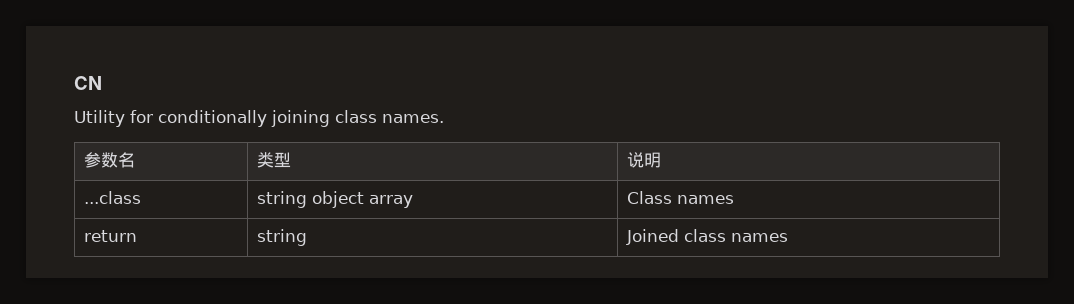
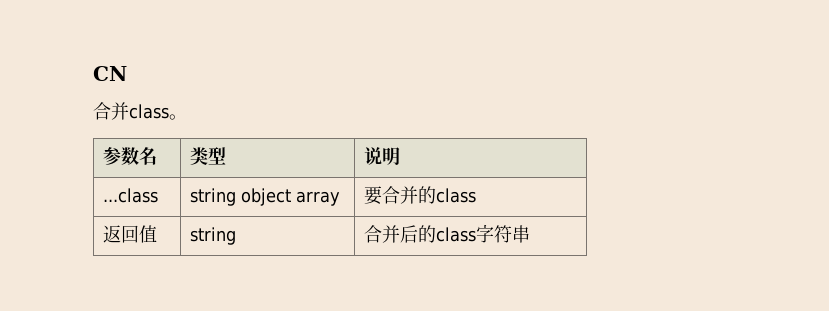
- Utility for conditionally joining class names.
+ 合并class。
- ...class | string object array | Class names
- return | string | Joined class names
+ ...class | string object array | 要合并的class
+ 返回值 | string | 合并后的class字符串

